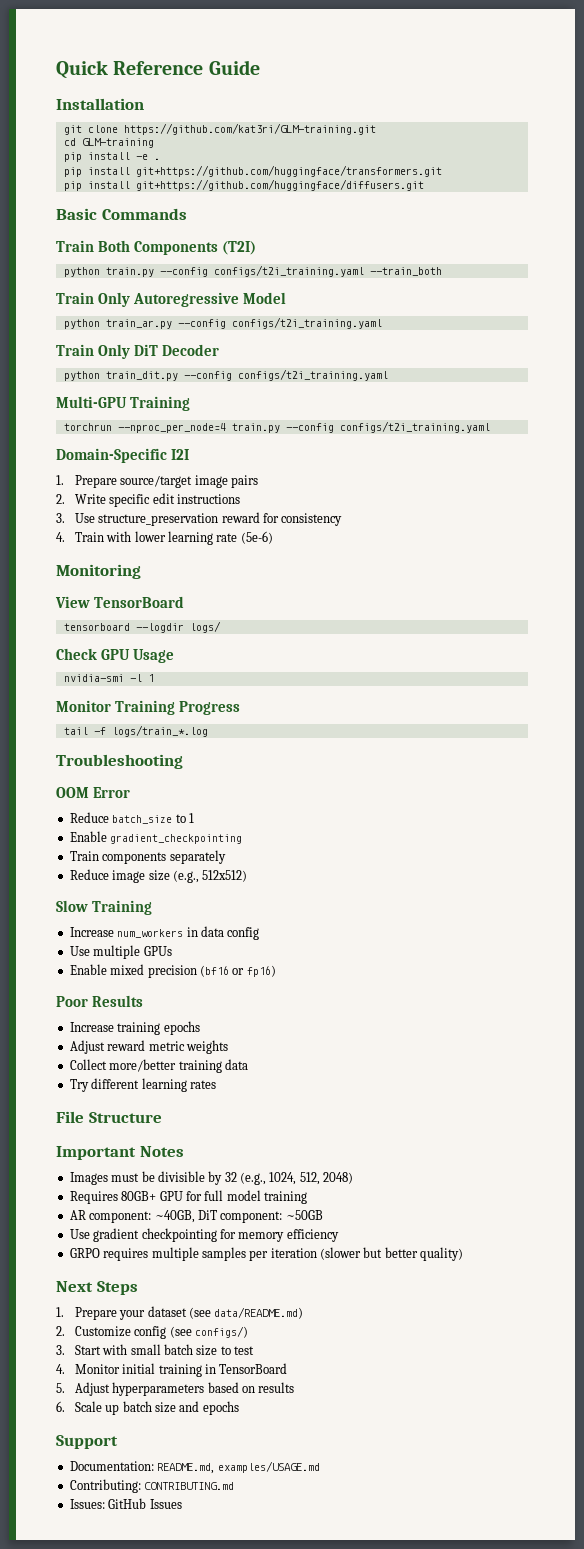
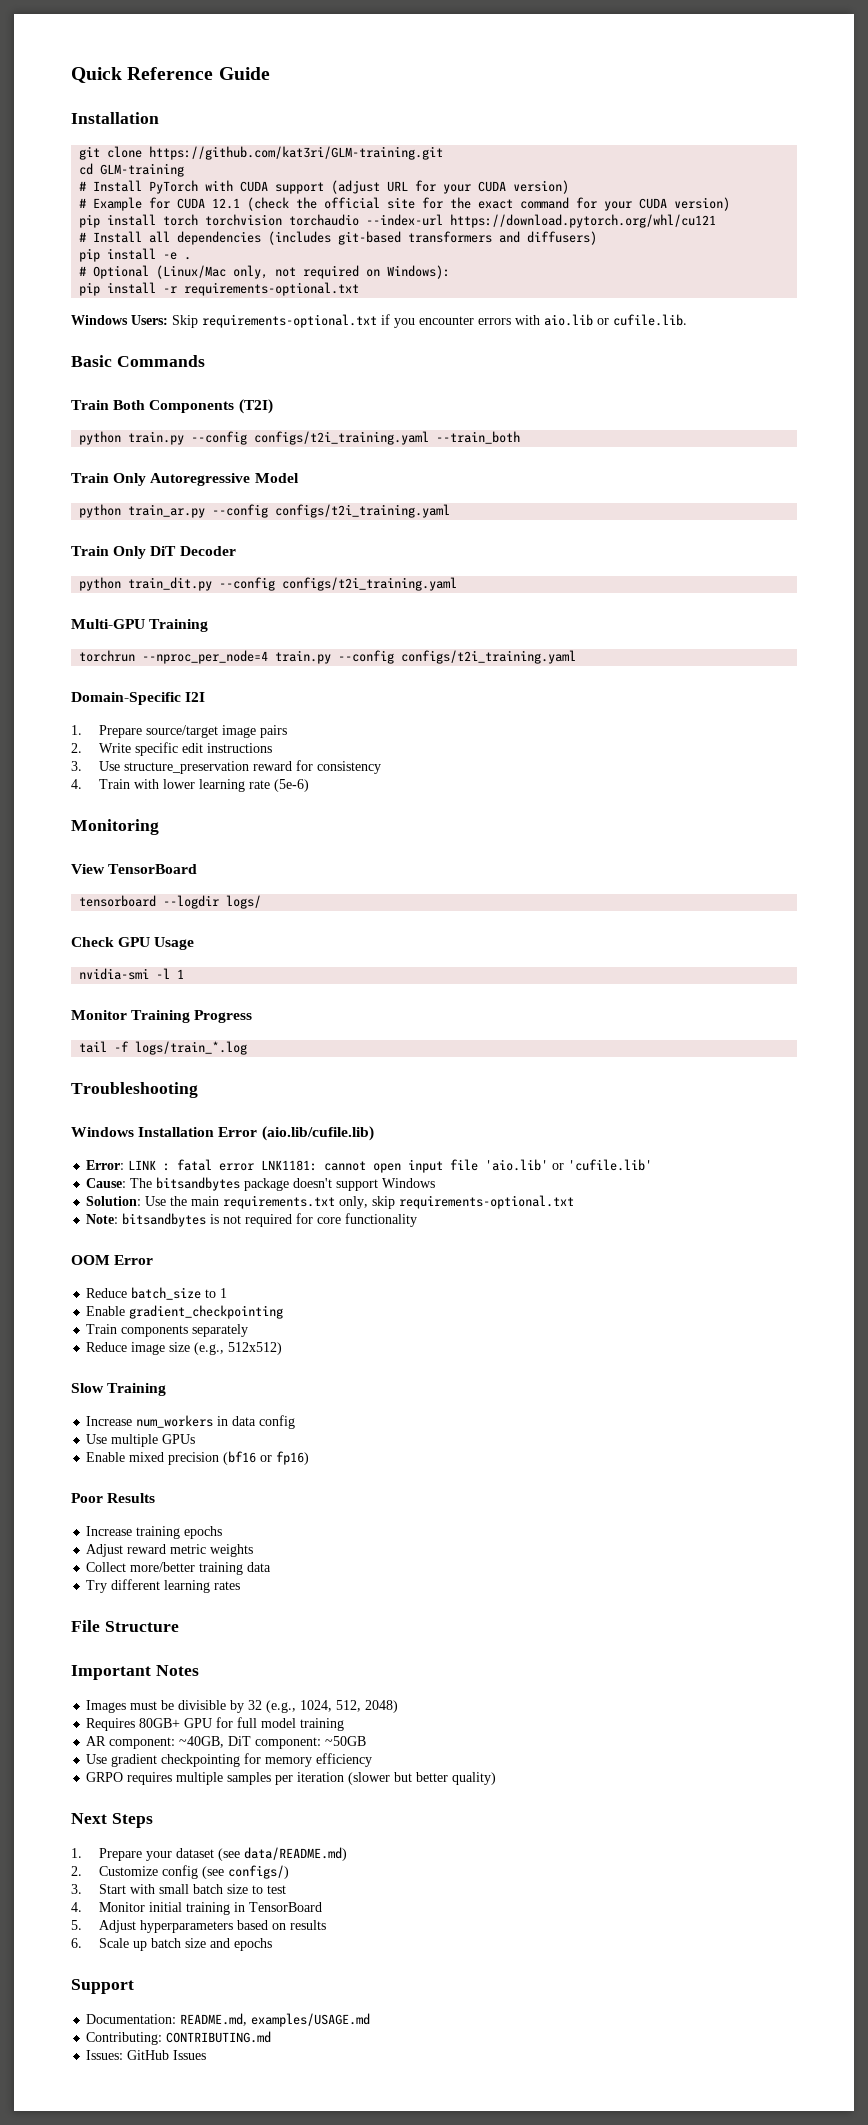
+ # Install PyTorch with CUDA support (adjust URL for your CUDA version)
+ # Example for CUDA 12.1 (check the official site for the exact command for your CUDA version)
+ pip install torch torchvision torchaudio --index-url https://download.pytorch.org/whl/cu121
+ # Install all dependencies (includes git-based transformers and diffusers)
  pip install -e .
- pip install git+https://github.com/huggingface/transformers.git
- pip install git+https://github.com/huggingface/diffusers.git
+ # Optional (Linux/Mac only, not required on Windows):
+ pip install -r requirements-optional.txt
+ Windows Users: Skip requirements-optional.txt if you encounter errors with aio.lib or cufile.lib.
+ Windows Installation Error (aio.lib/cufile.lib)
+ Error: LINK : fatal error LNK1181: cannot open input file 'aio.lib' or 'cufile.lib'
+ Cause: The bitsandbytes package doesn't support Windows
+ Solution: Use the main requirements.txt only, skip requirements-optional.txt
+ Note: bitsandbytes is not required for core functionality

